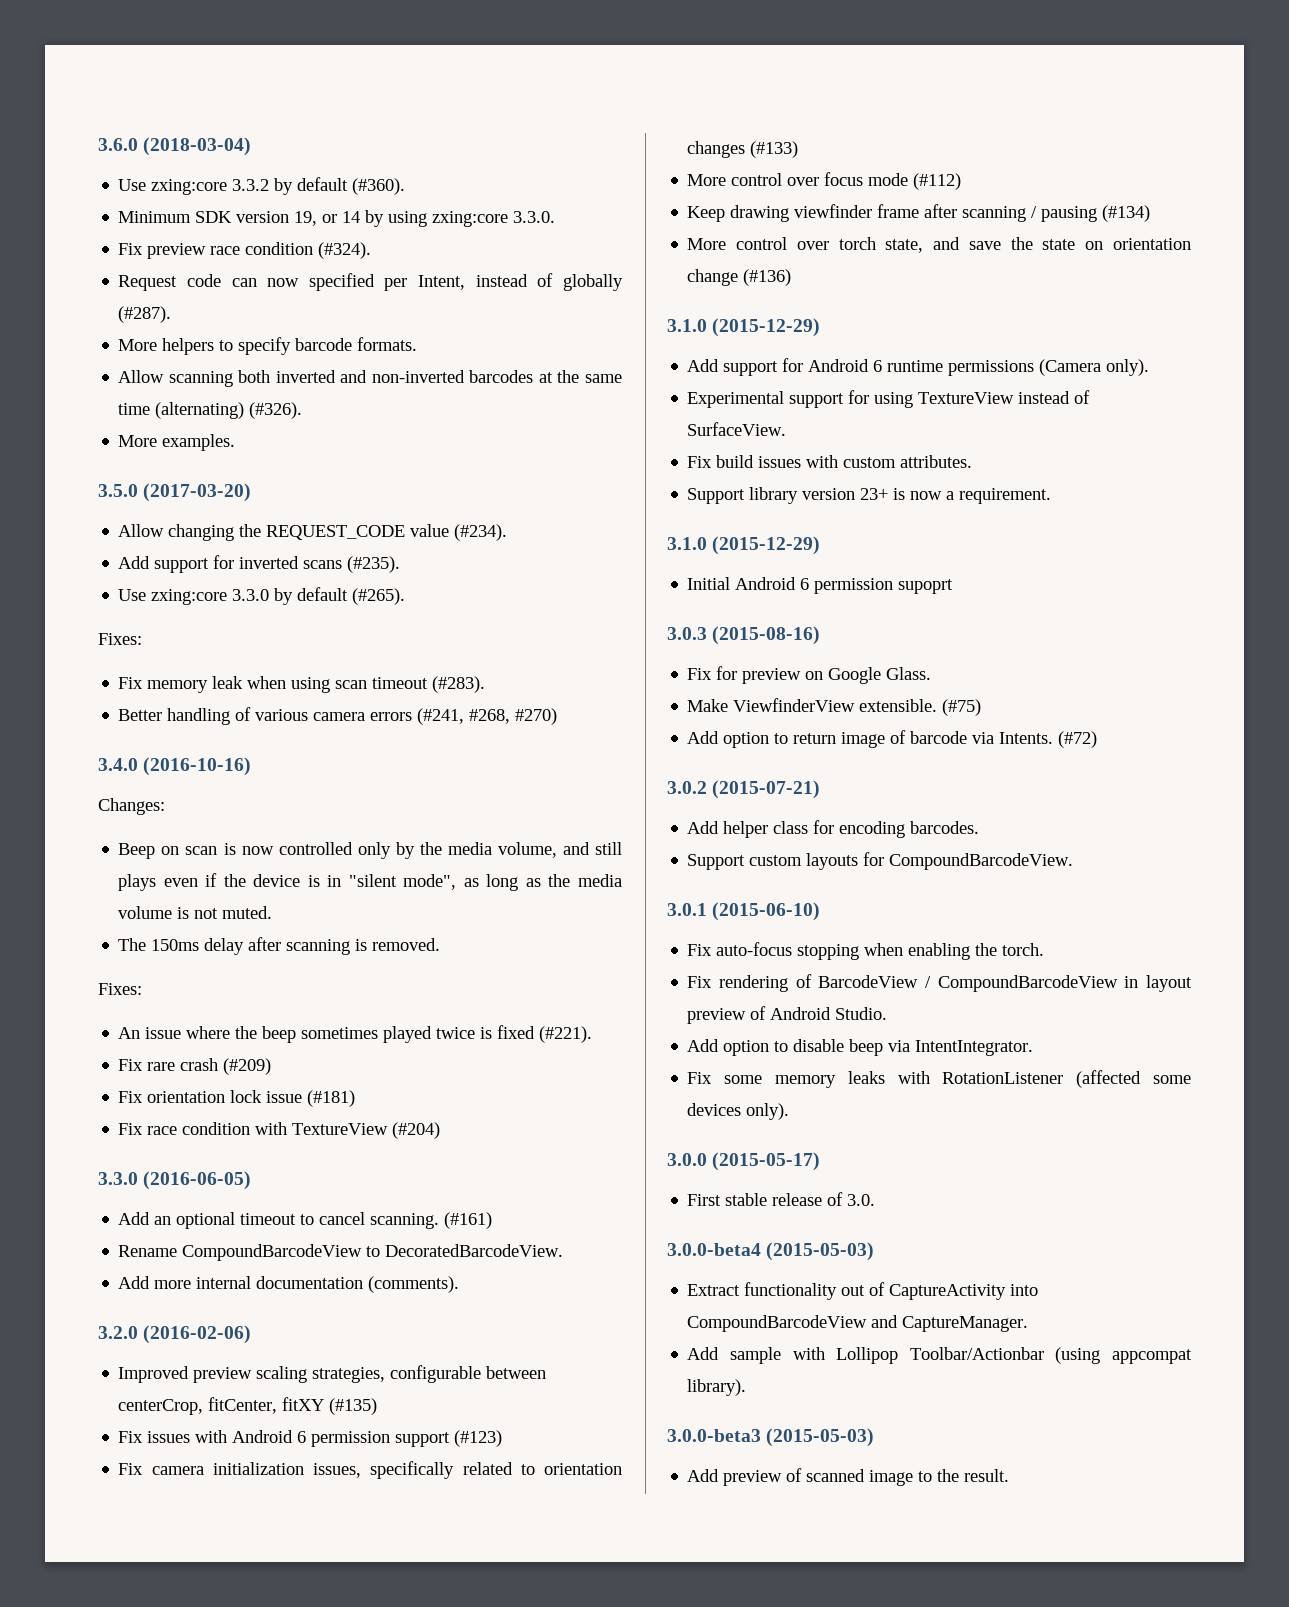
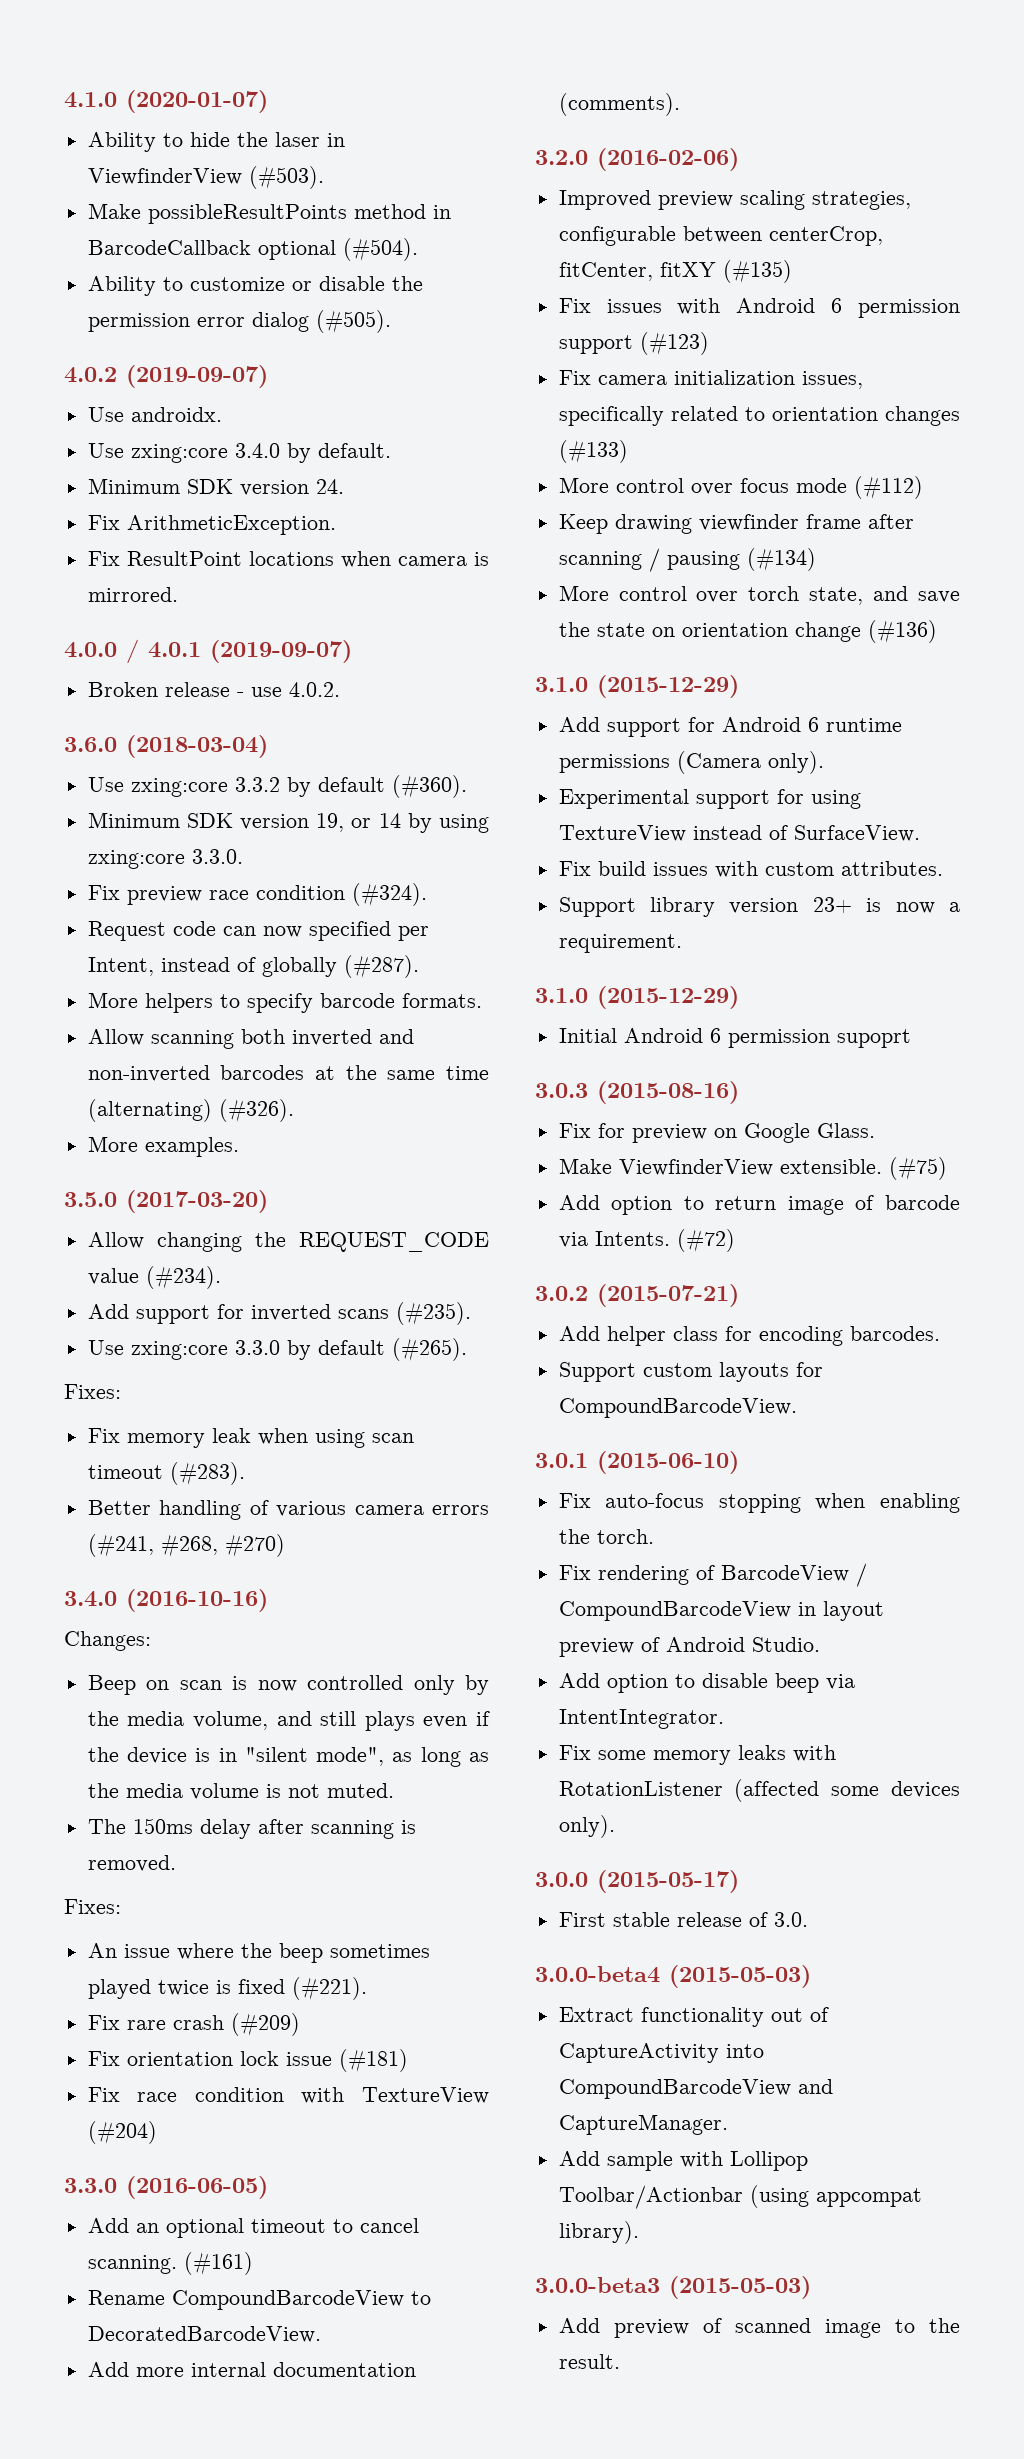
+ 4.1.0 (2020-01-07)
+ Ability to hide the laser in ViewfinderView (#503).
+ Make possibleResultPoints method in BarcodeCallback optional (#504).
+ Ability to customize or disable the permission error dialog (#505).
+ 4.0.2 (2019-09-07)
+ Use androidx.
+ Use zxing:core 3.4.0 by default.
+ Minimum SDK version 24.
+ Fix ArithmeticException.
+ Fix ResultPoint locations when camera is mirrored.
+ 4.0.0 / 4.0.1 (2019-09-07)
+ Broken release - use 4.0.2.

